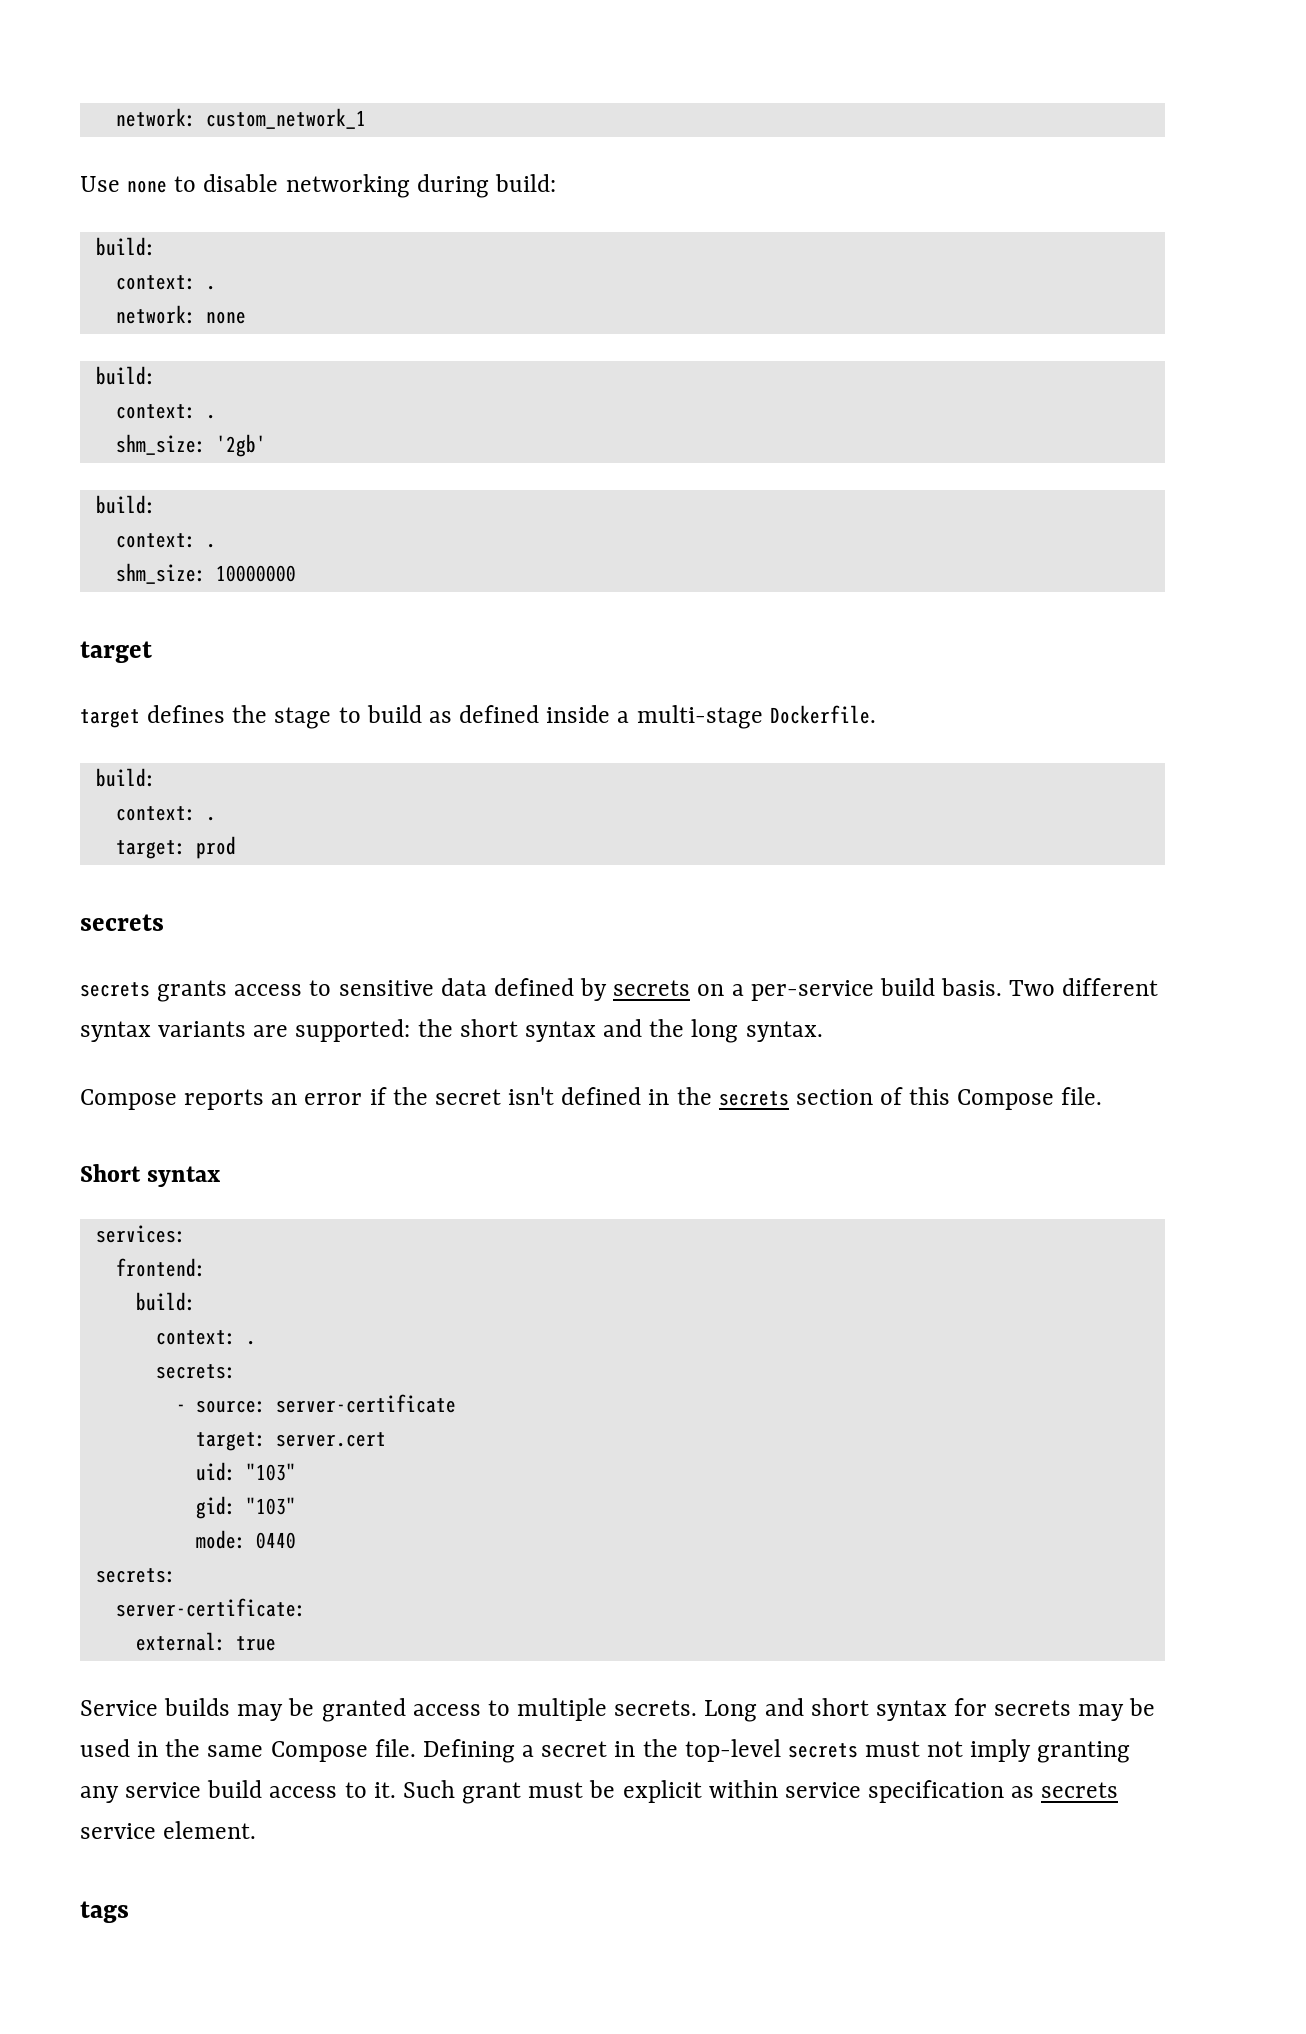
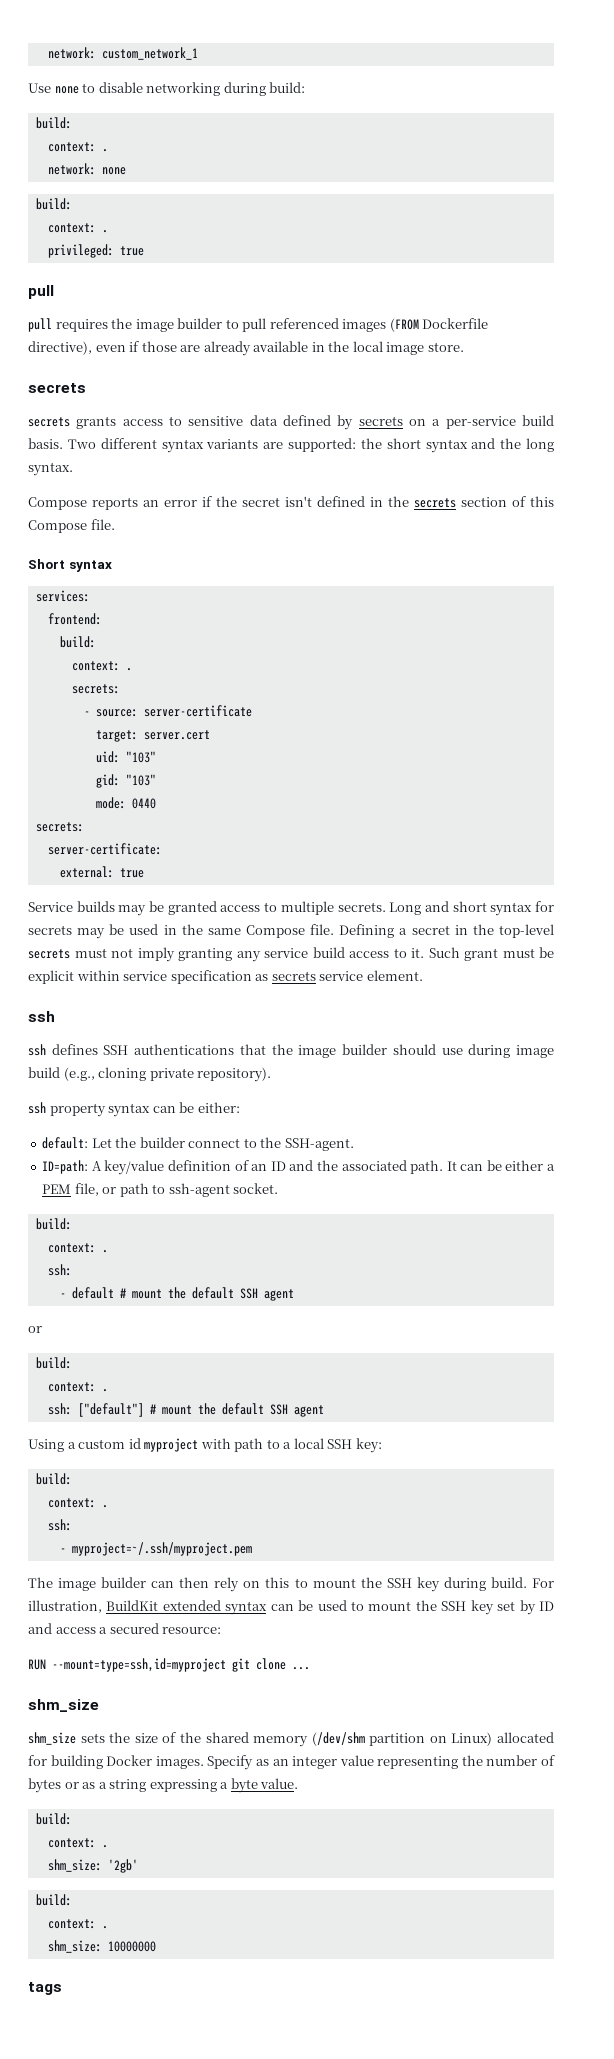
- shm_size: '2gb'
- build:
- context: .
- shm_size: 10000000
- target
- target defines the stage to build as defined inside a multi-stage Dockerfile.
- build:
- context: .
- target: prod
+ privileged: true
+ pull
+ pull requires the image builder to pull referenced images (FROM Dockerfile directive), even if those are already available in the local image store.
  Such grant must be explicit within service specification as secrets service element.
+ ssh
+ ssh defines SSH authentications that the image builder should use during image build (e.g., cloning private repository).
+ ssh property syntax can be either:
+ default: Let the builder connect to the SSH-agent.
+ ID=path: A key/value definition of an ID and the associated path. It can be either a PEM file, or path to ssh-agent socket.
+ build:
+ context: .
+ ssh:
+ - default # mount the default SSH agent
+ or
+ build:
+ context: .
+ ssh: ["default"] # mount the default SSH agent
+ Using a custom id myproject with path to a local SSH key:
+ build:
+ context: .
+ ssh:
+ - myproject=~/.ssh/myproject.pem
+ The image builder can then rely on this to mount the SSH key during build. For illustration, BuildKit extended syntax can be used to mount the SSH key set by ID and access a secured resource:
+ RUN --mount=type=ssh,id=myproject git clone ...
+ shm_size
+ shm_size sets the size of the shared memory (/dev/shm partition on Linux) allocated for building Docker images. Specify as an integer value representing the number of bytes or as a string expressing a byte value.
+ build:
+ context: .
+ shm_size: '2gb'
+ build:
+ context: .
+ shm_size: 10000000

